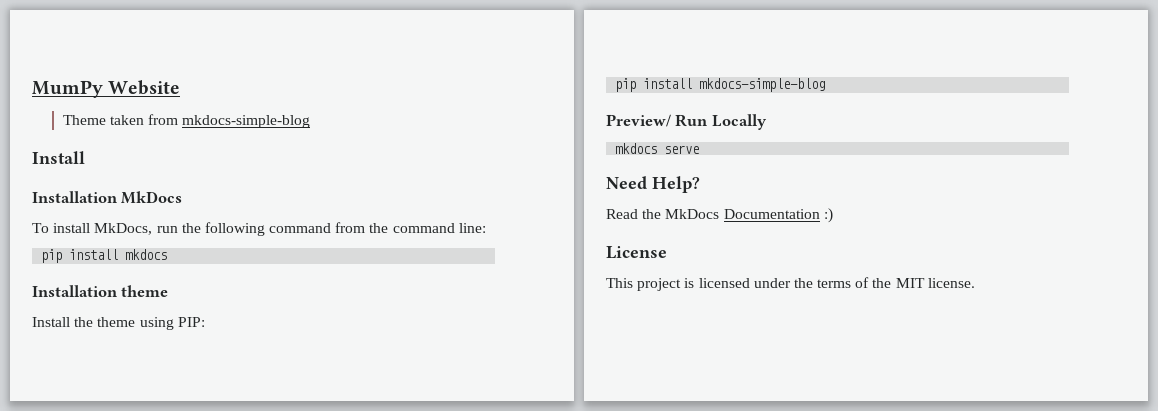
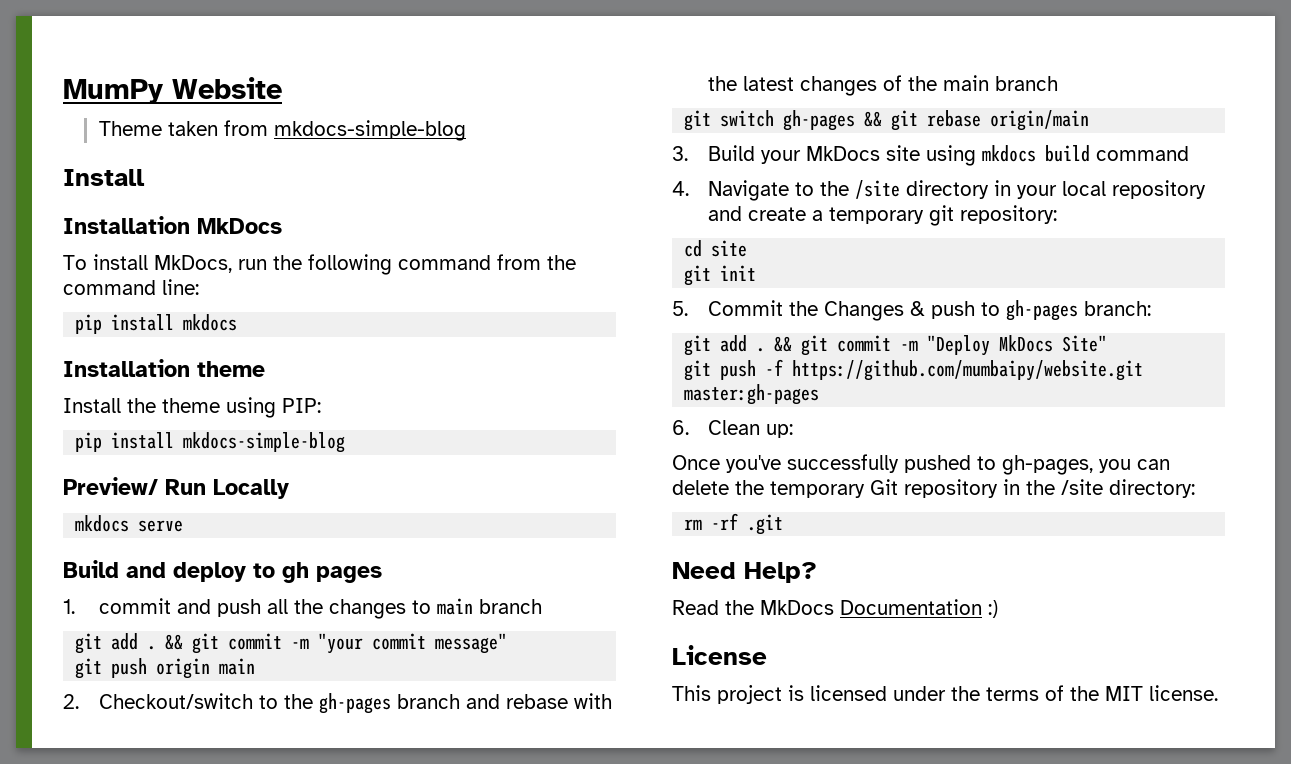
+ Build and deploy to gh pages
+ 1. commit and push all the changes to main branch
+ git add . && git commit -m "your commit message"
+ git push origin main
+ 2. Checkout/switch to the gh-pages branch and rebase with the latest changes of the main branch
+ git switch gh-pages && git rebase origin/main
+ 3. Build your MkDocs site using mkdocs build command
+ 4. Navigate to the /site directory in your local repository and create a temporary git repository:
+ cd site
+ git init
+ 5. Commit the Changes & push to gh-pages branch:
+ git add . && git commit -m "Deploy MkDocs Site"
+ git push -f https://github.com/mumbaipy/website.git master:gh-pages
+ 6. Clean up:
+ Once you've successfully pushed to gh-pages, you can delete the temporary Git repository in the /site directory:
+ rm -rf .git

